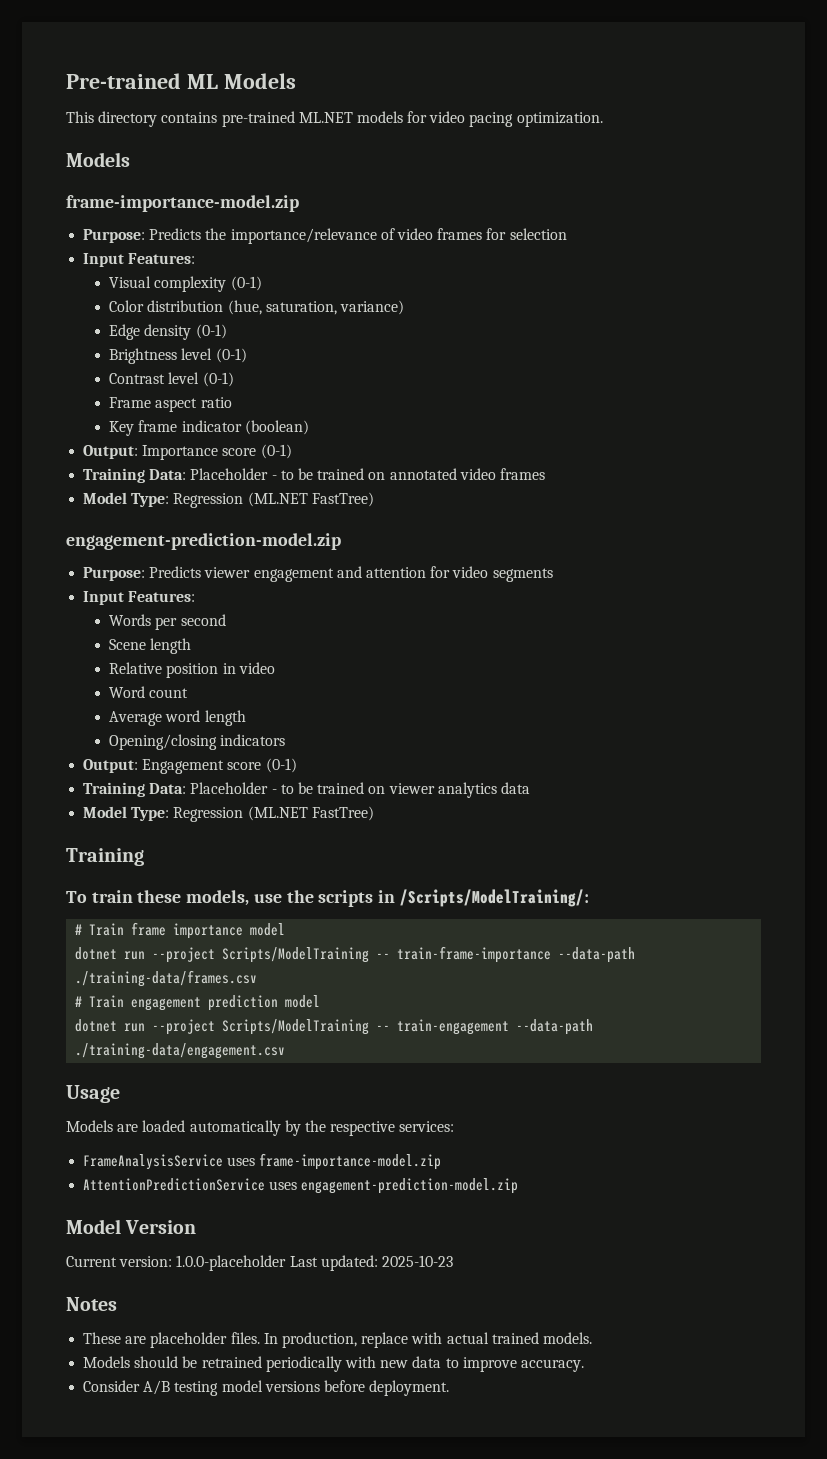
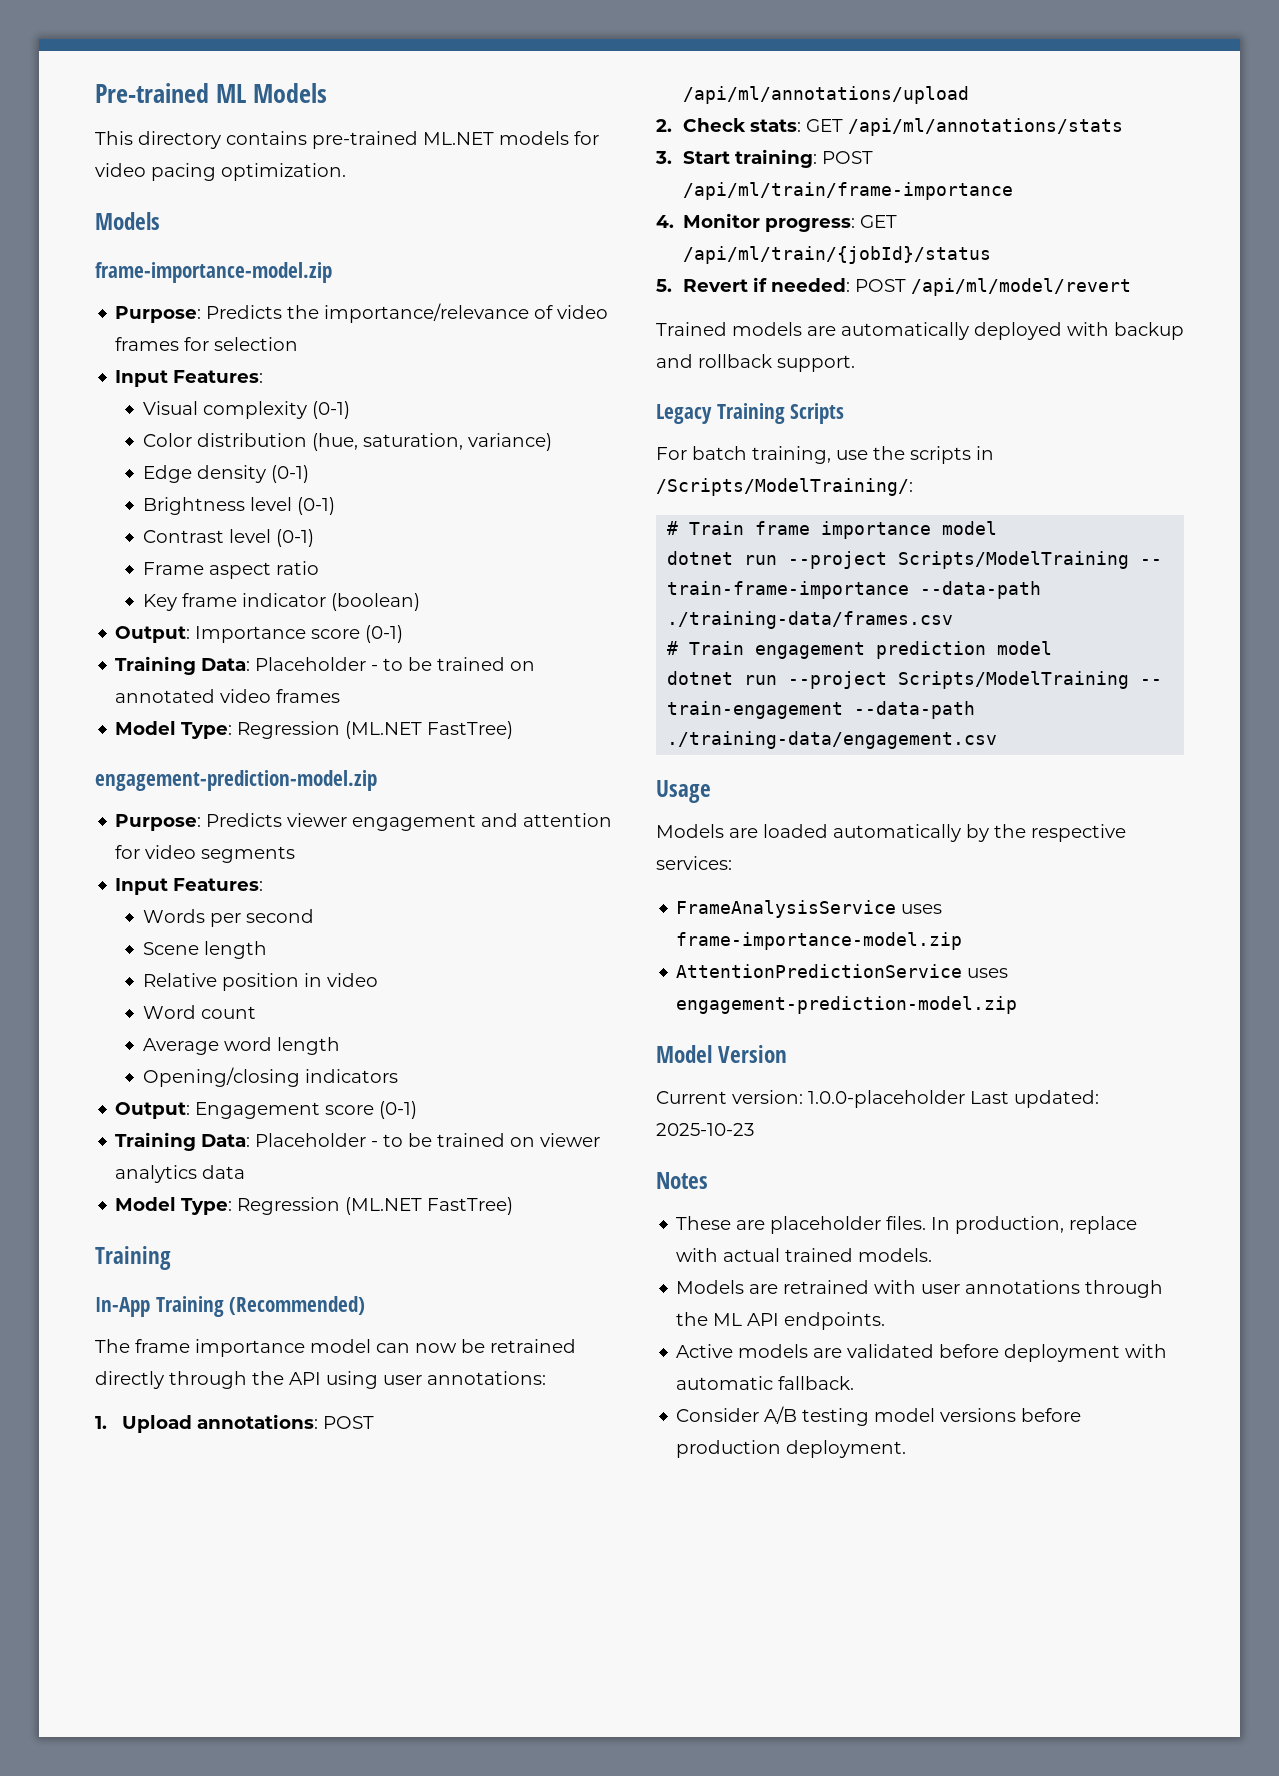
- To train these models, use the scripts in /Scripts/ModelTraining/:
+ In-App Training (Recommended)
+ The frame importance model can now be retrained directly through the API using user annotations:
+ 1. Upload annotations: POST /api/ml/annotations/upload
+ 2. Check stats: GET /api/ml/annotations/stats
+ 3. Start training: POST /api/ml/train/frame-importance
+ 4. Monitor progress: GET /api/ml/train/{jobId}/status
+ 5. Revert if needed: POST /api/ml/model/revert
+ Trained models are automatically deployed with backup and rollback support.
+ Legacy Training Scripts
+ For batch training, use the scripts in /Scripts/ModelTraining/:
- Models should be retrained periodically with new data to improve accuracy.
+ Models are retrained with user annotations through the ML API endpoints.
+ Active models are validated before deployment with automatic fallback.
- Consider A/B testing model versions before deployment.
+ Consider A/B testing model versions before production deployment.

